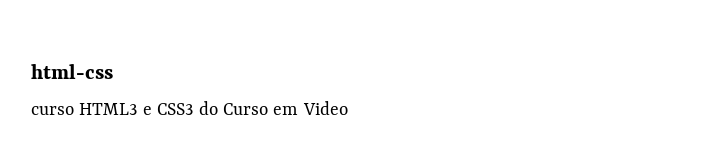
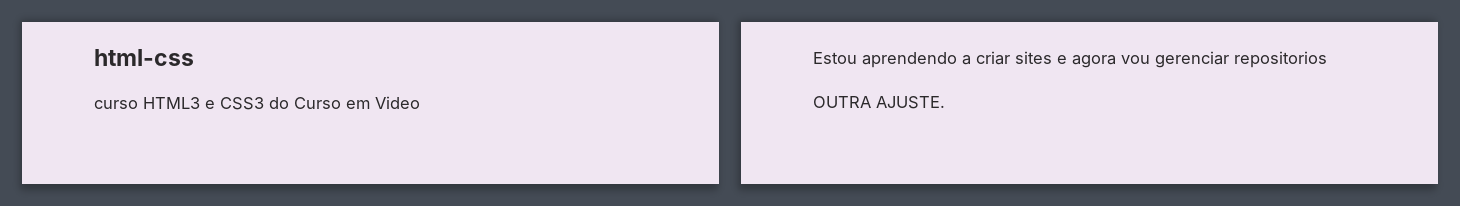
+ Estou aprendendo a criar sites e agora vou gerenciar repositorios
+ OUTRA AJUSTE.

